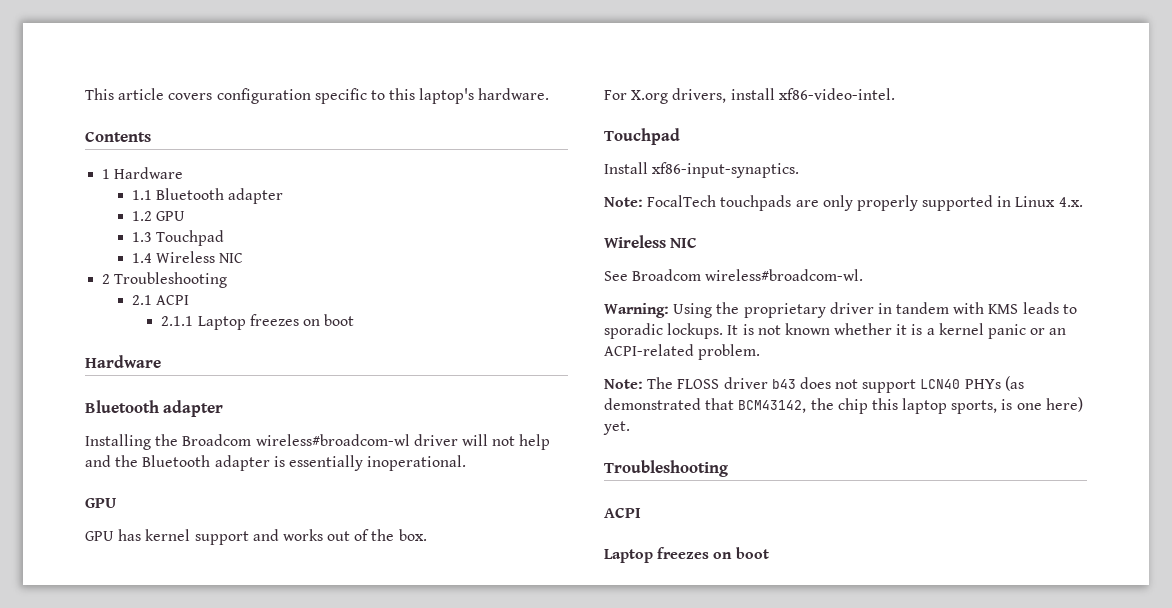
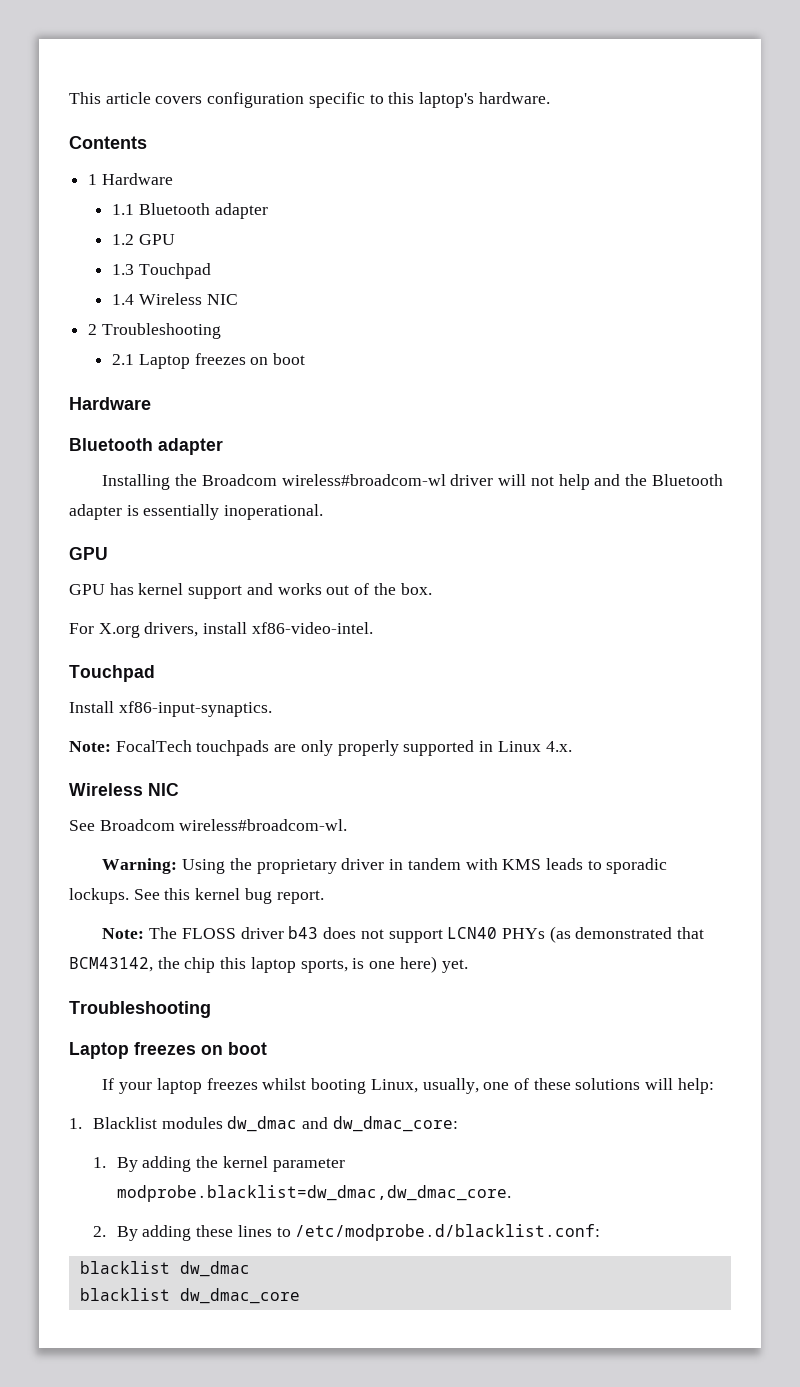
- 2.1 ACPI
- 2.1.1 Laptop freezes on boot
+ 2.1 Laptop freezes on boot
- It is not known whether it is a kernel panic or an ACPI-related problem.
+ See this kernel bug report.
  Note: The FLOSS driver b43 does not support LCN40 PHYs (as demonstrated that BCM43142, the chip this laptop sports, is one here) yet.
  Troubleshooting
- ACPI
  Laptop freezes on boot
+ If your laptop freezes whilst booting Linux, usually, one of these solutions will help:
+ 1. Blacklist modules dw_dmac and dw_dmac_core:
+ 1. By adding the kernel parameter modprobe.blacklist=dw_dmac,dw_dmac_core.
+ 2. By adding these lines to /etc/modprobe.d/blacklist.conf:
+ blacklist dw_dmac
+ blacklist dw_dmac_core

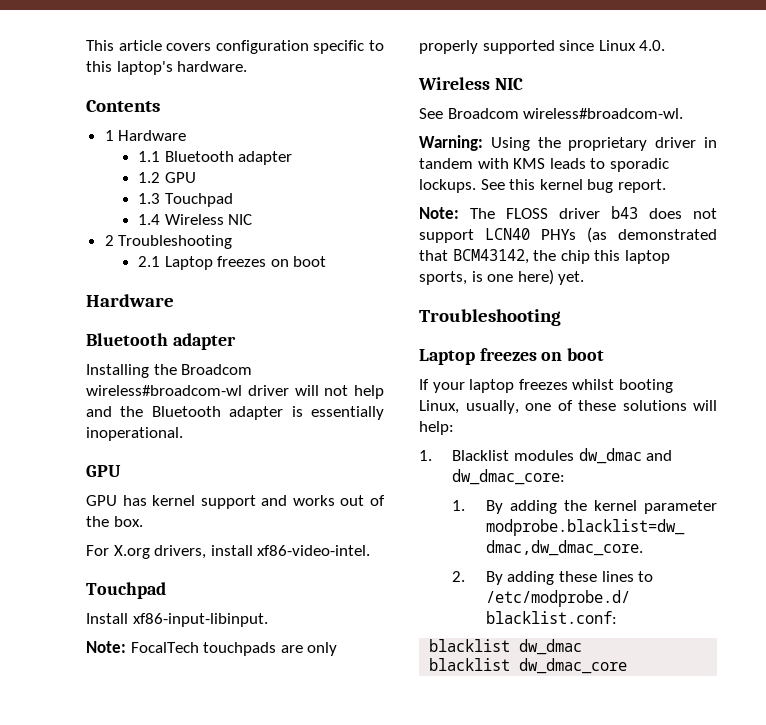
- Install xf86-input-synaptics.
+ Install xf86-input-libinput.
- Note: FocalTech touchpads are only properly supported in Linux 4.x.
+ Note: FocalTech touchpads are only properly supported since Linux 4.0.

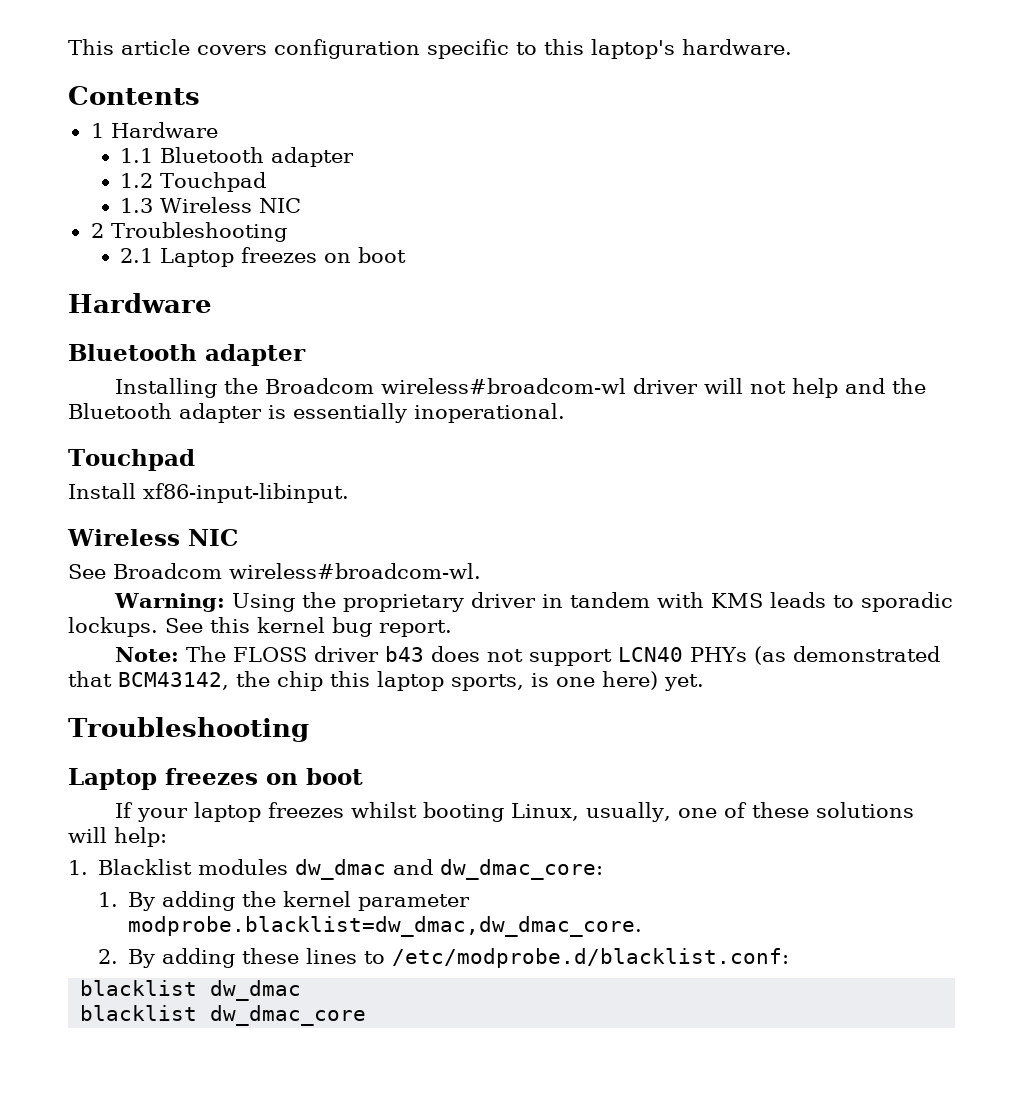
- 1.2 GPU
+ 1.2 Touchpad
- 1.3 Touchpad
- 1.4 Wireless NIC
+ 1.3 Wireless NIC
  Installing the Broadcom wireless#broadcom-wl driver will not help and the Bluetooth adapter is essentially inoperational.
- GPU
- GPU has kernel support and works out of the box.
- For X.org drivers, install xf86-video-intel.
  Touchpad
  Install xf86-input-libinput.
- Note: FocalTech touchpads are only properly supported since Linux 4.0.

